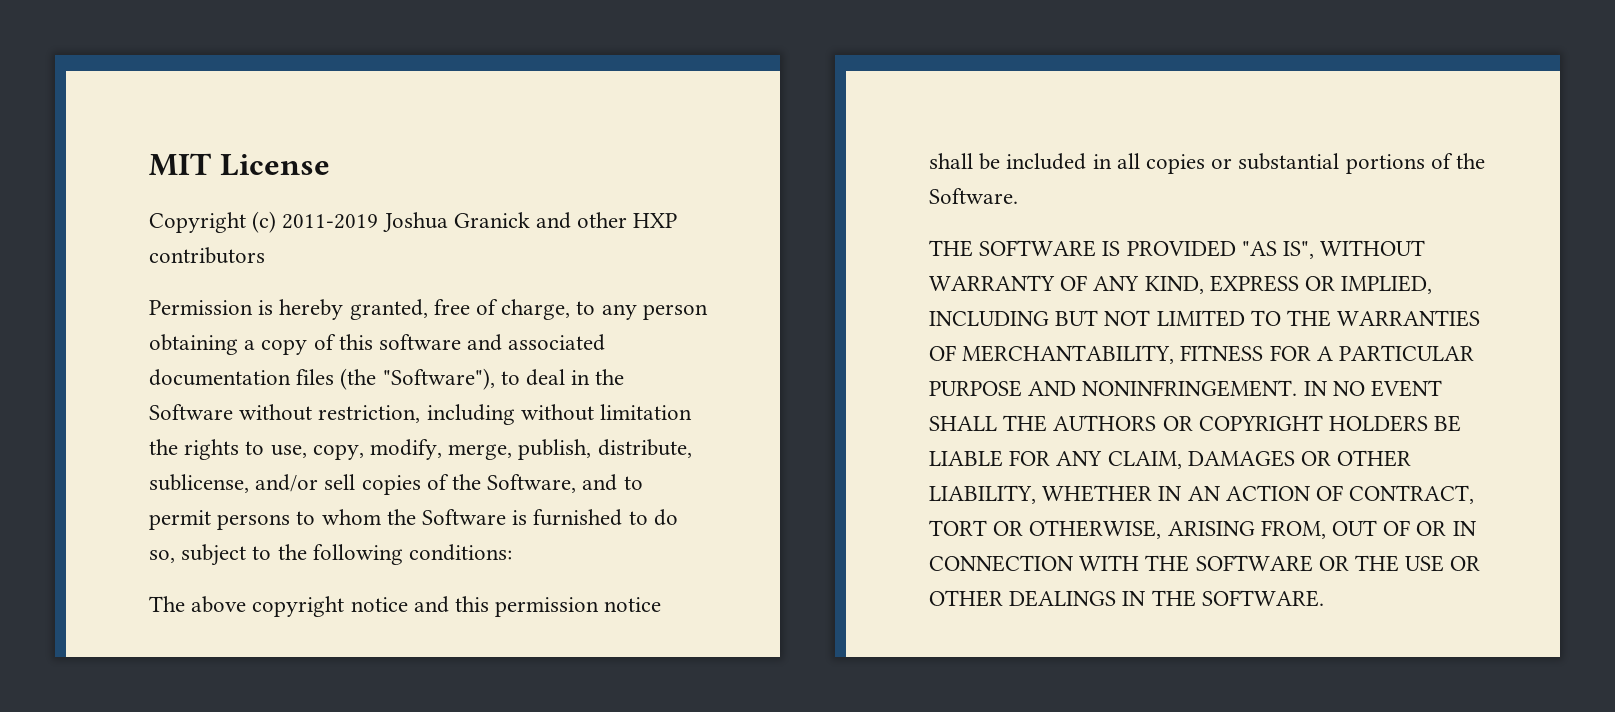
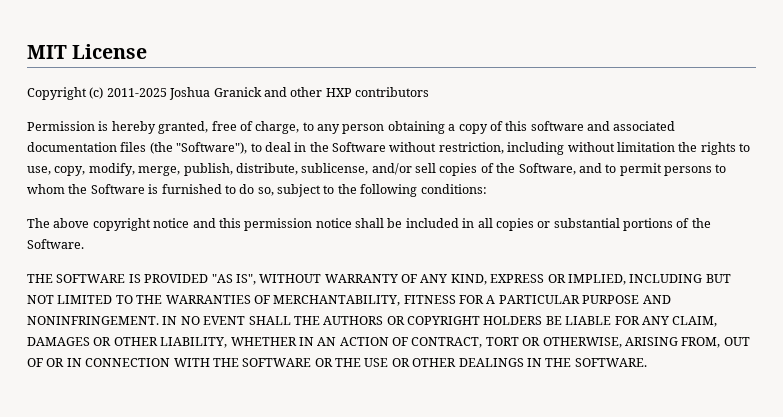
- Copyright (c) 2011-2019 Joshua Granick and other HXP contributors
+ Copyright (c) 2011-2025 Joshua Granick and other HXP contributors

